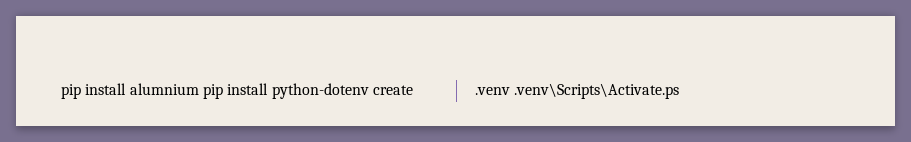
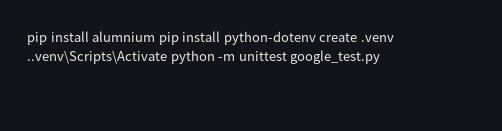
- pip install alumnium pip install python-dotenv create .venv .venv\Scripts\Activate.ps
+ pip install alumnium pip install python-dotenv create .venv ..venv\Scripts\Activate python -m unittest google_test.py

